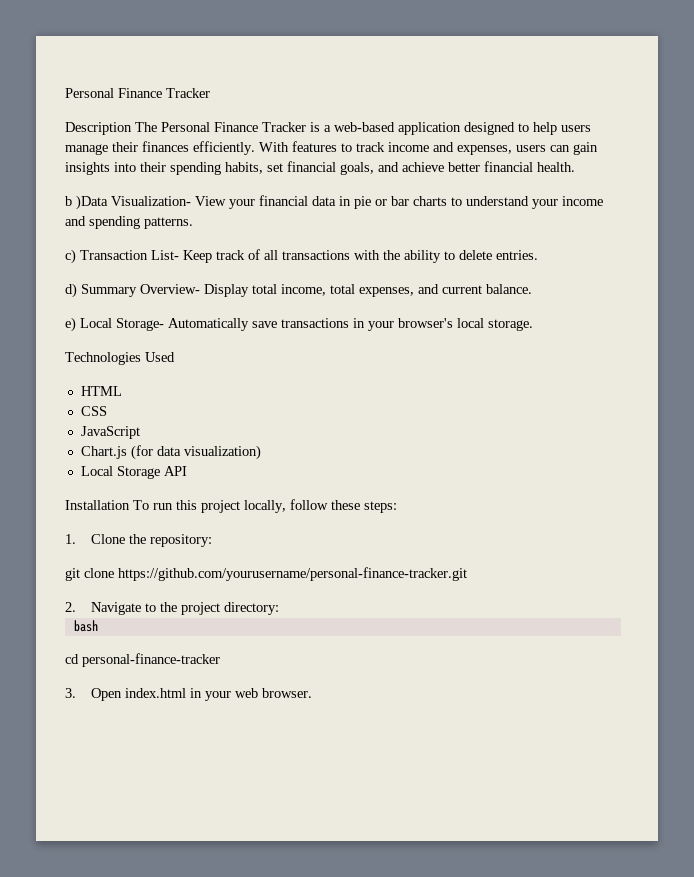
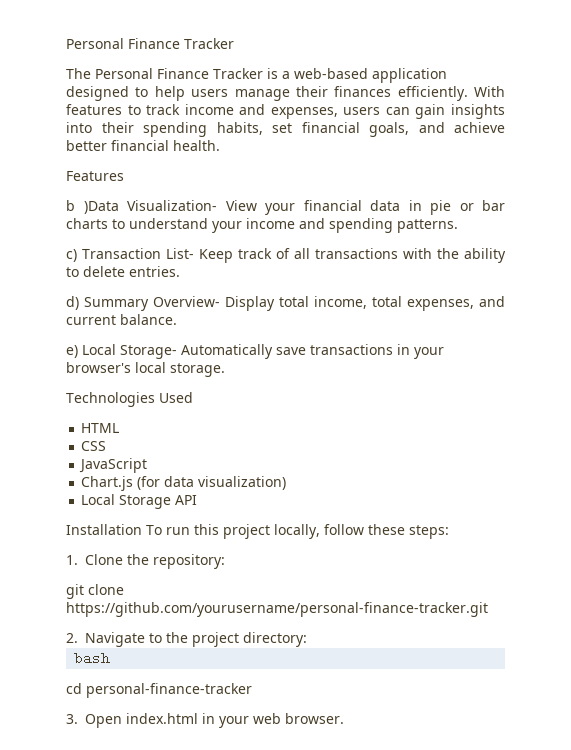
- Description The Personal Finance Tracker is a web-based application designed to help users manage their finances efficiently.
+ The Personal Finance Tracker is a web-based application designed to help users manage their finances efficiently.
+ Features

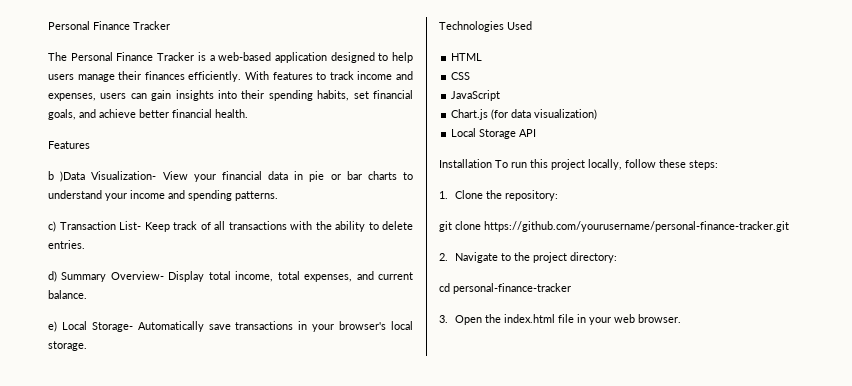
- bash
- 3. Open index.html in your web browser.
+ 3. Open the index.html file in your web browser.

